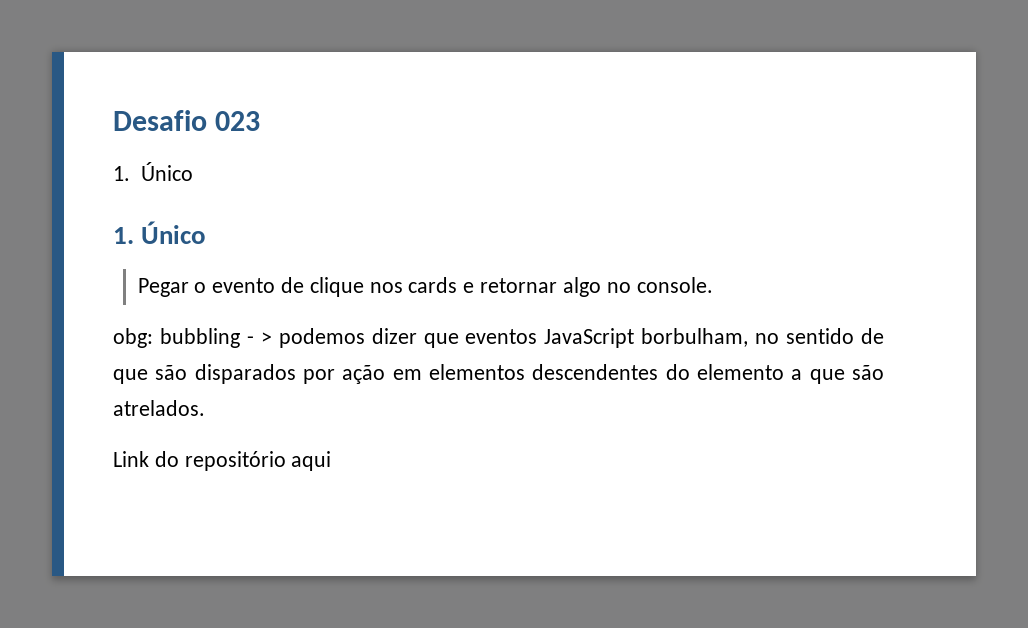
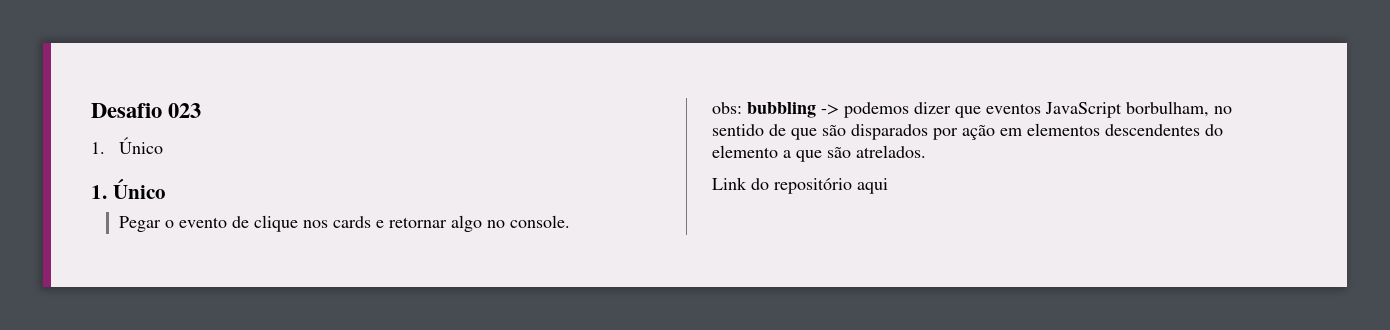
- obg: bubbling - > podemos dizer que eventos JavaScript borbulham, no sentido de que são disparados por ação em elementos descendentes do elemento a que são atrelados.
+ obs: bubbling -> podemos dizer que eventos JavaScript borbulham, no sentido de que são disparados por ação em elementos descendentes do elemento a que são atrelados.

